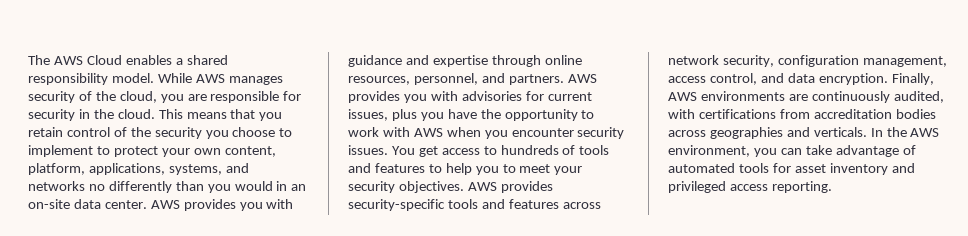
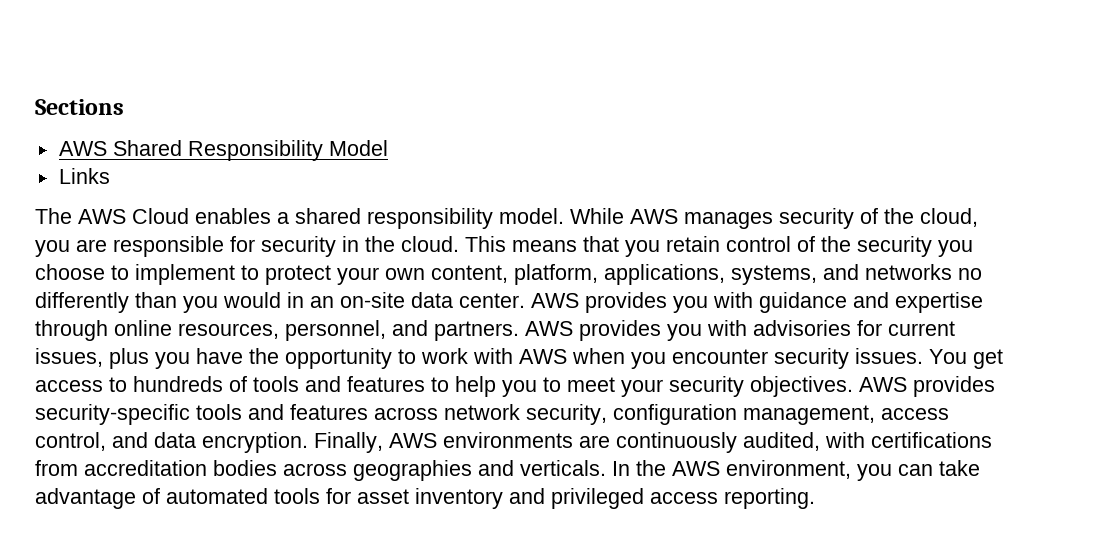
+ Sections
+ AWS Shared Responsibility Model
+ Links

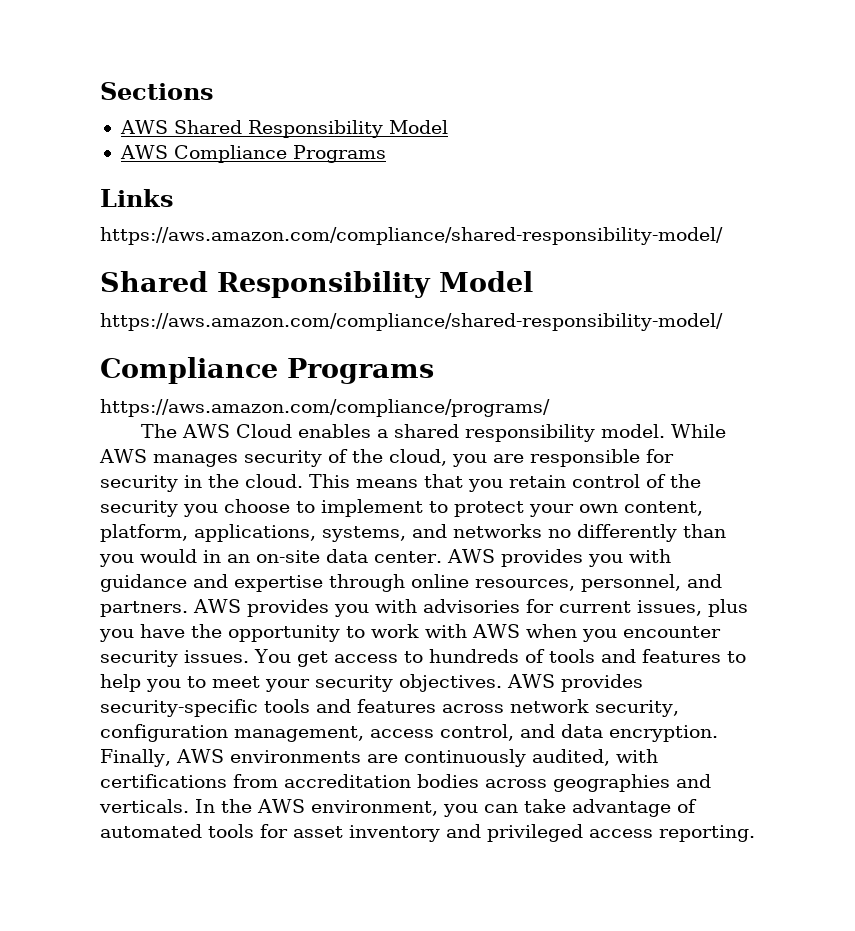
+ AWS Compliance Programs
  Links
+ https://aws.amazon.com/compliance/shared-responsibility-model/
+ Shared Responsibility Model
+ https://aws.amazon.com/compliance/shared-responsibility-model/
+ Compliance Programs
+ https://aws.amazon.com/compliance/programs/

